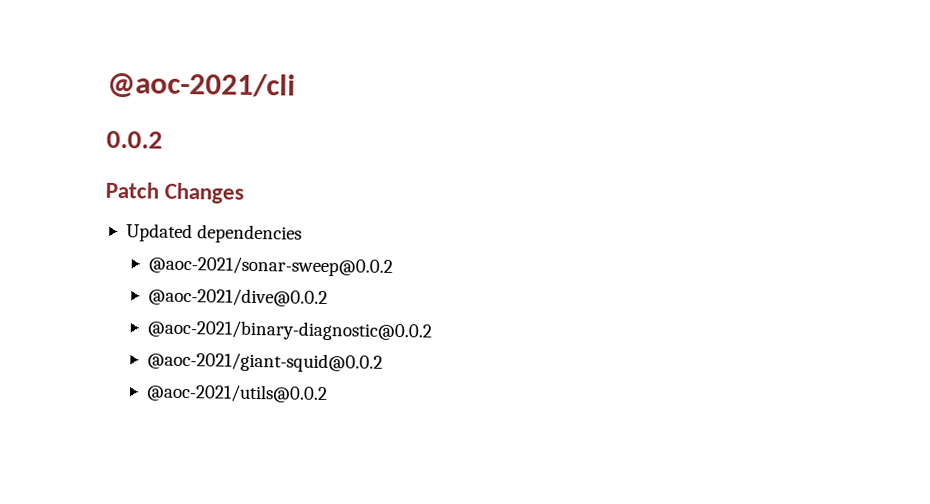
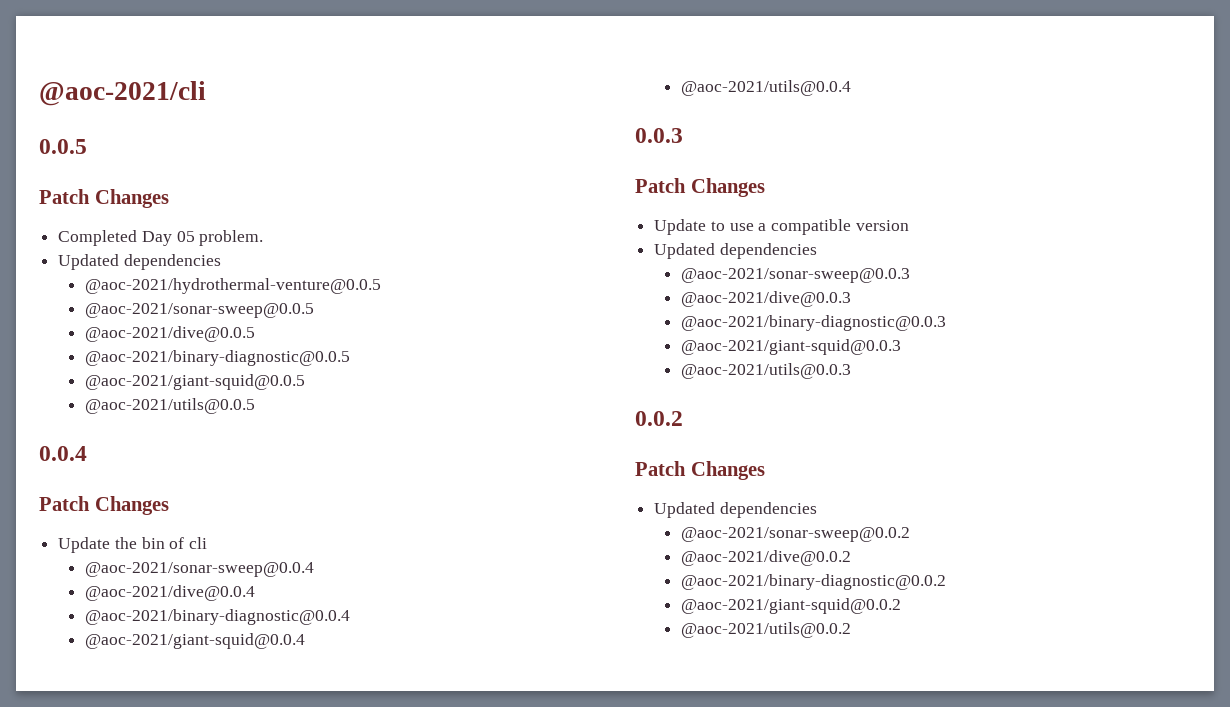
+ 0.0.5
+ Patch Changes
+ Completed Day 05 problem.
+ Updated dependencies
+ @aoc-2021/hydrothermal-venture@0.0.5
+ @aoc-2021/sonar-sweep@0.0.5
+ @aoc-2021/dive@0.0.5
+ @aoc-2021/binary-diagnostic@0.0.5
+ @aoc-2021/giant-squid@0.0.5
+ @aoc-2021/utils@0.0.5
+ 0.0.4
+ Patch Changes
+ Update the bin of cli
+ @aoc-2021/sonar-sweep@0.0.4
+ @aoc-2021/dive@0.0.4
+ @aoc-2021/binary-diagnostic@0.0.4
+ @aoc-2021/giant-squid@0.0.4
+ @aoc-2021/utils@0.0.4
+ 0.0.3
+ Patch Changes
+ Update to use a compatible version
+ Updated dependencies
+ @aoc-2021/sonar-sweep@0.0.3
+ @aoc-2021/dive@0.0.3
+ @aoc-2021/binary-diagnostic@0.0.3
+ @aoc-2021/giant-squid@0.0.3
+ @aoc-2021/utils@0.0.3

